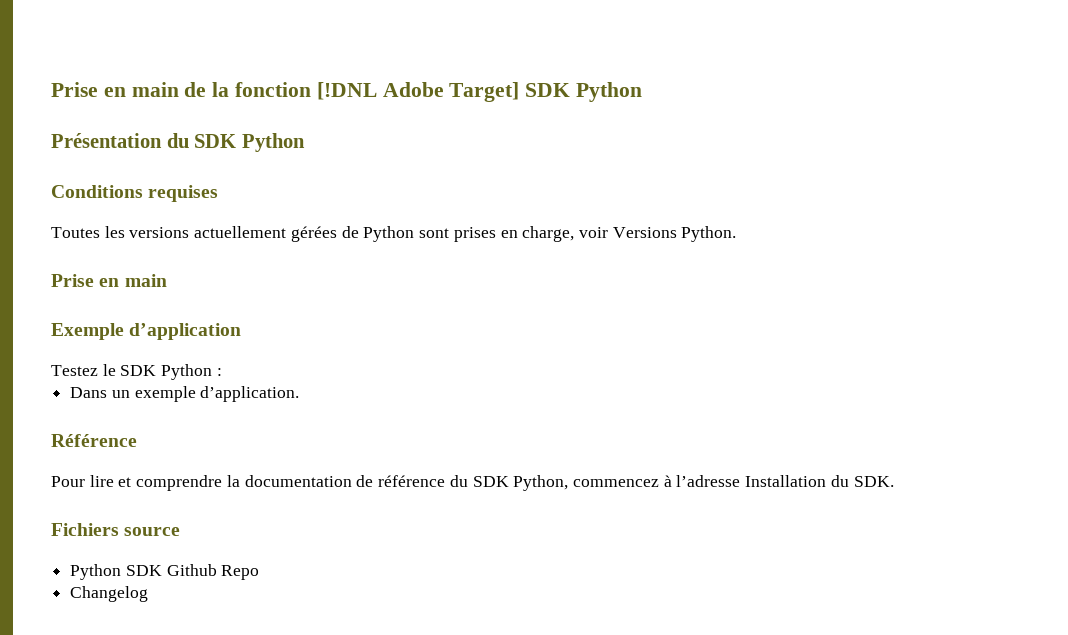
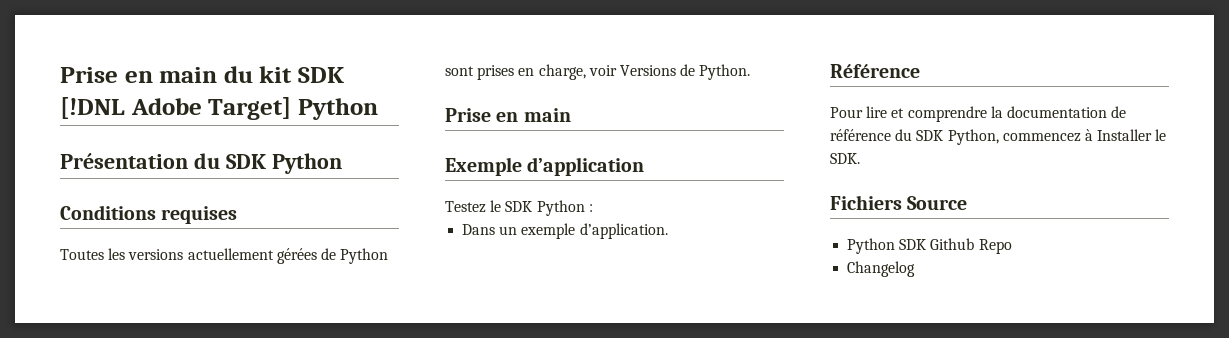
- Prise en main de la fonction [!DNL Adobe Target] SDK Python
+ Prise en main du kit SDK [!DNL Adobe Target] Python
- Toutes les versions actuellement gérées de Python sont prises en charge, voir Versions Python.
+ Toutes les versions actuellement gérées de Python sont prises en charge, voir Versions de Python.
- Pour lire et comprendre la documentation de référence du SDK Python, commencez à l’adresse Installation du SDK.
+ Pour lire et comprendre la documentation de référence du SDK Python, commencez à Installer le SDK.
- Fichiers source
+ Fichiers Source

